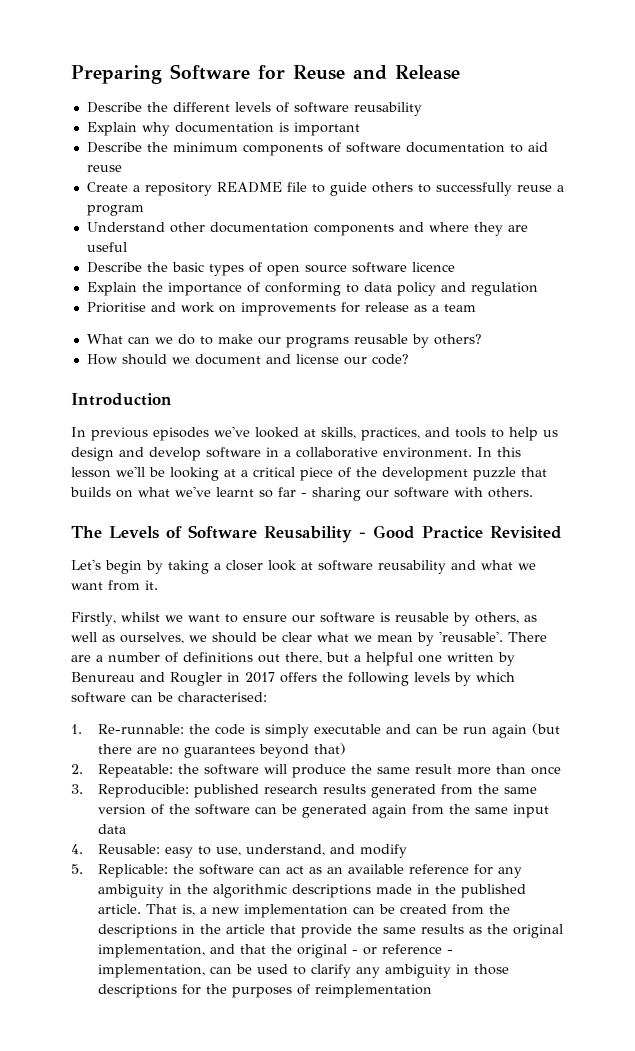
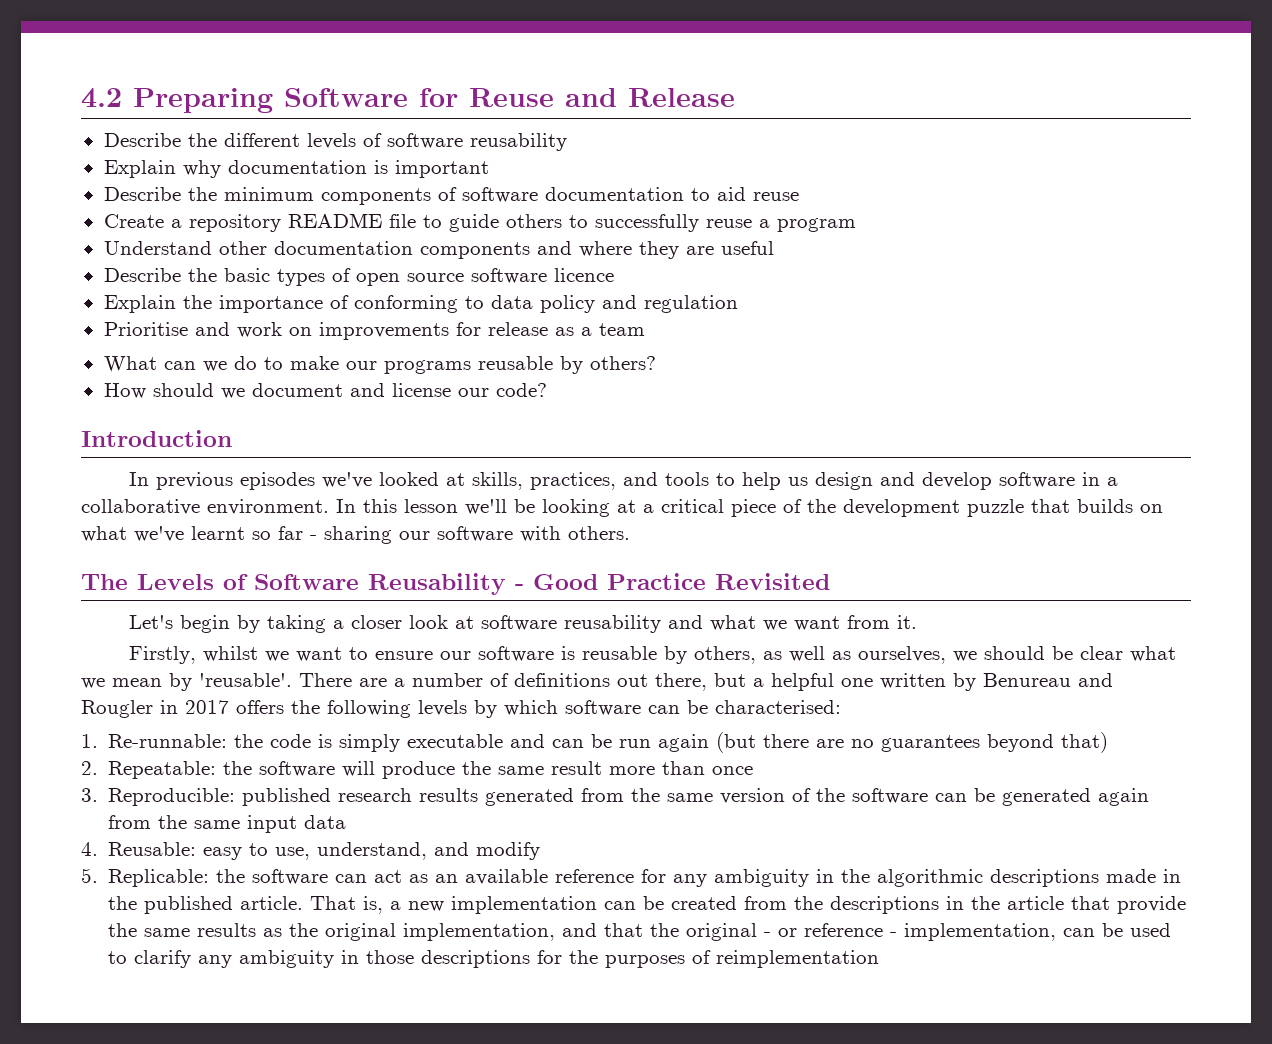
- Preparing Software for Reuse and Release
+ 4.2 Preparing Software for Reuse and Release

